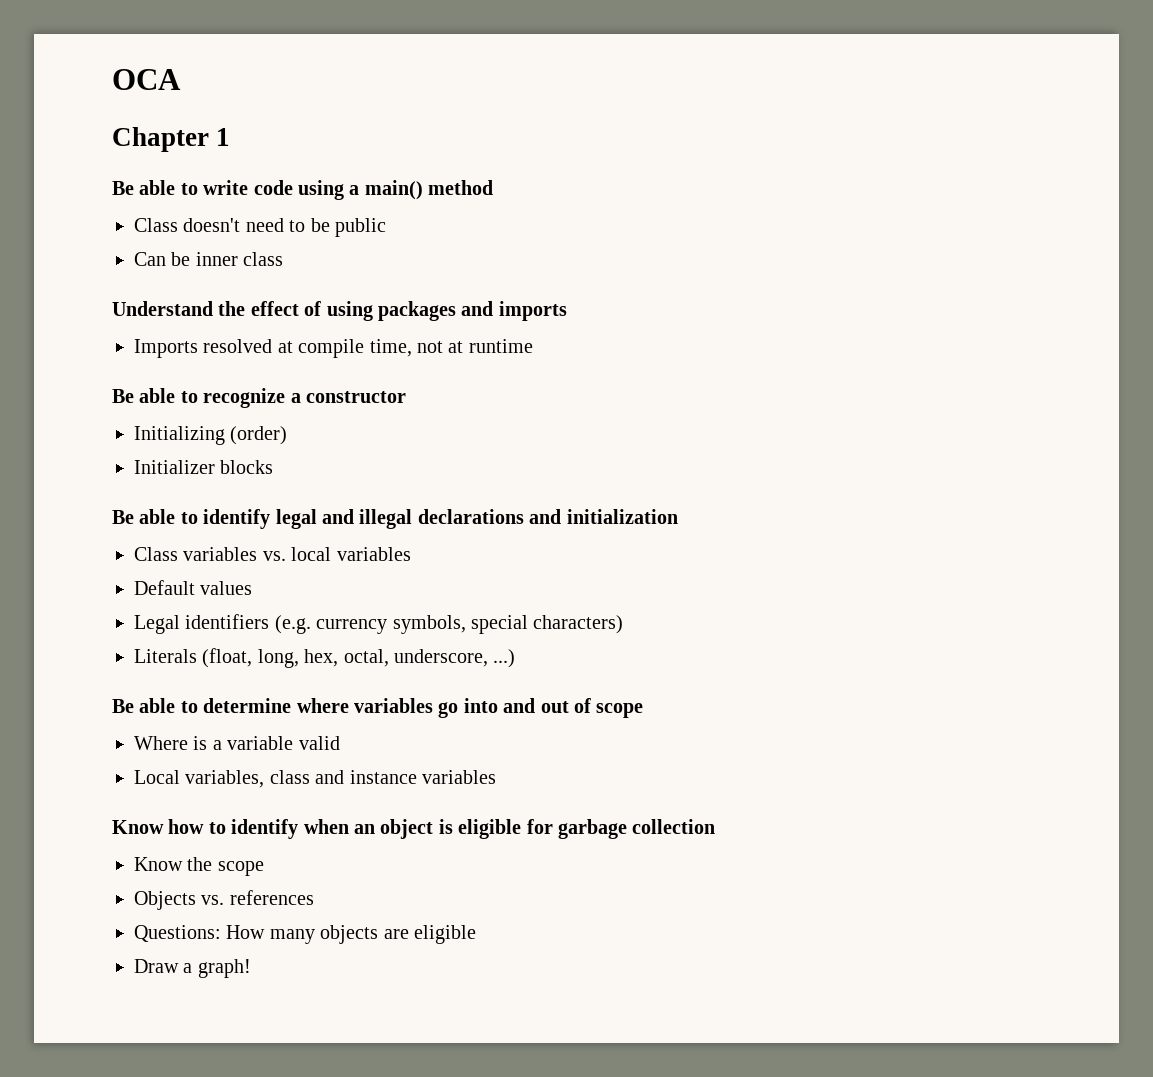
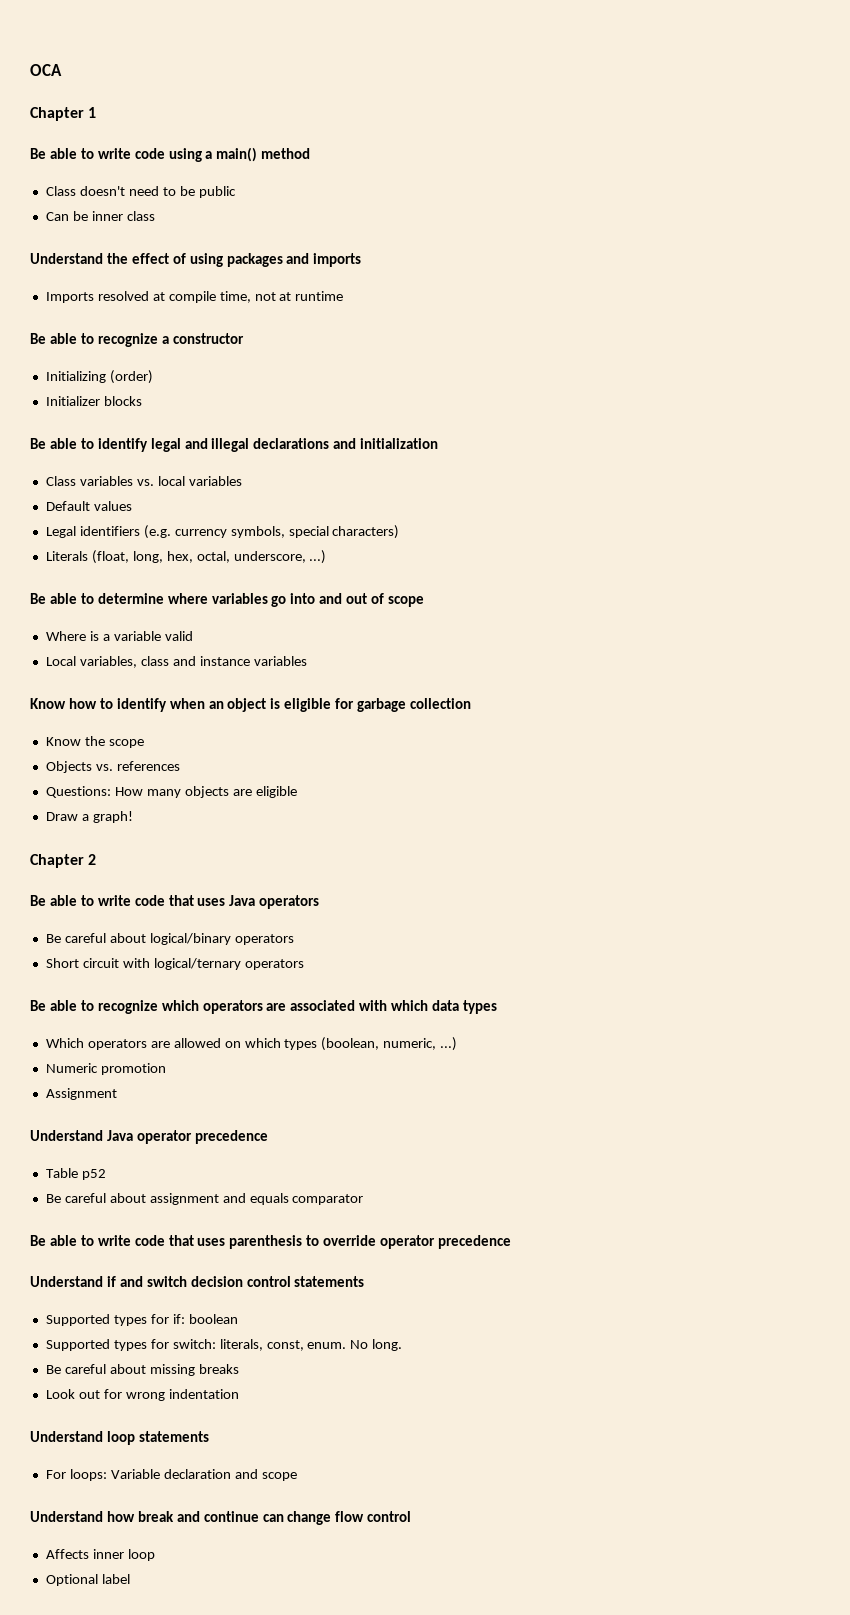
+ Chapter 2
+ Be able to write code that uses Java operators
+ Be careful about logical/binary operators
+ Short circuit with logical/ternary operators
+ Be able to recognize which operators are associated with which data types
+ Which operators are allowed on which types (boolean, numeric, ...)
+ Numeric promotion
+ Assignment
+ Understand Java operator precedence
+ Table p52
+ Be careful about assignment and equals comparator
+ Be able to write code that uses parenthesis to override operator precedence
+ Understand if and switch decision control statements
+ Supported types for if: boolean
+ Supported types for switch: literals, const, enum. No long.
+ Be careful about missing breaks
+ Look out for wrong indentation
+ Understand loop statements
+ For loops: Variable declaration and scope
+ Understand how break and continue can change flow control
+ Affects inner loop
+ Optional label

